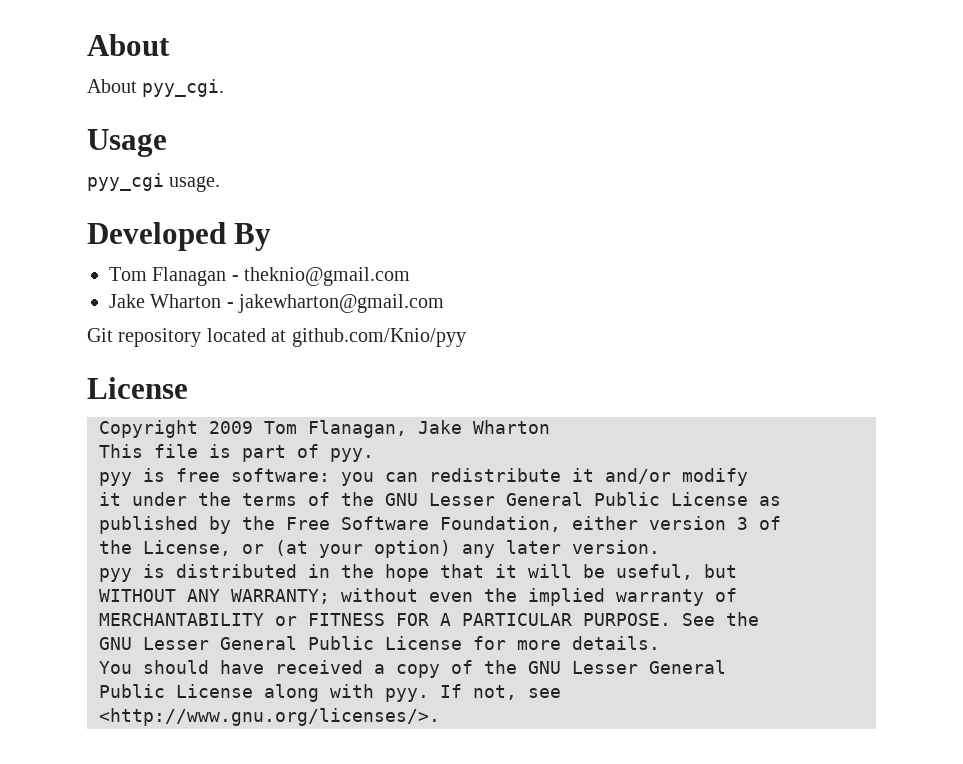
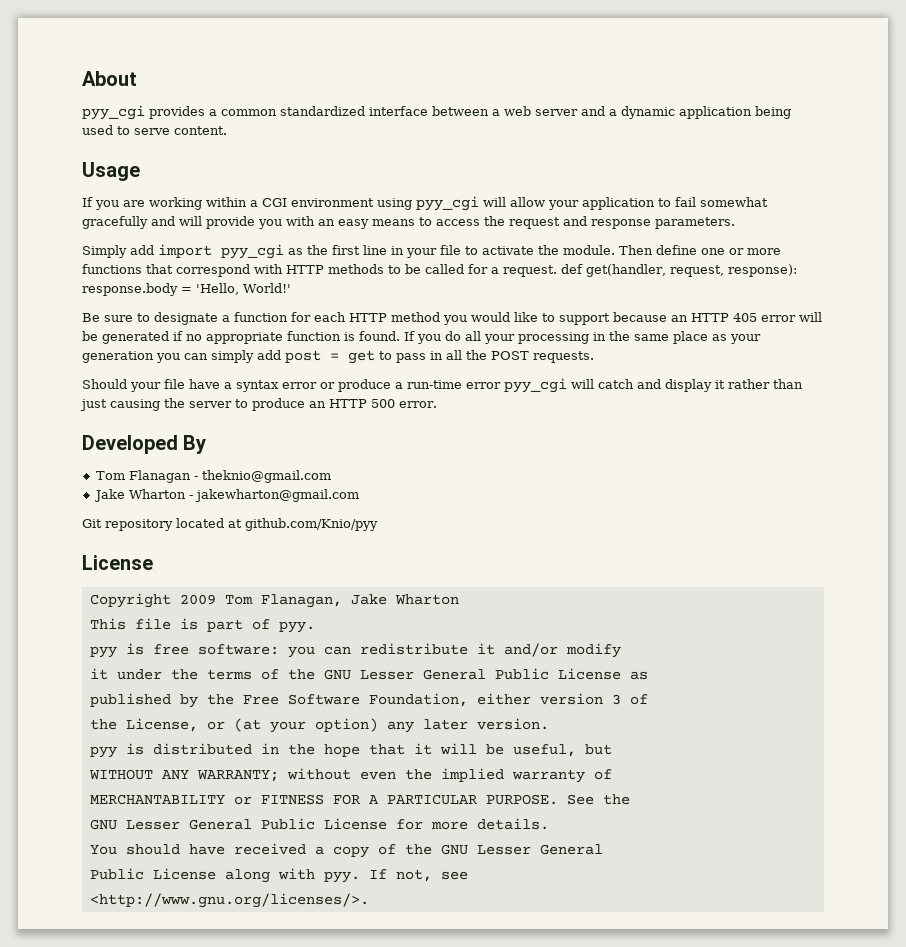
- About pyy_cgi.
+ pyy_cgi provides a common standardized interface between a web server and a dynamic application being used to serve content.
  Usage
- pyy_cgi usage.
+ If you are working within a CGI environment using pyy_cgi will allow your application to fail somewhat gracefully and will provide you with an easy means to access the request and response parameters.
+ Simply add import pyy_cgi as the first line in your file to activate the module. Then define one or more functions that correspond with HTTP methods to be called for a request. def get(handler, request, response): response.body = 'Hello, World!'
+ Be sure to designate a function for each HTTP method you would like to support because an HTTP 405 error will be generated if no appropriate function is found. If you do all your processing in the same place as your generation you can simply add post = get to pass in all the POST requests.
+ Should your file have a syntax error or produce a run-time error pyy_cgi will catch and display it rather than just causing the server to produce an HTTP 500 error.

